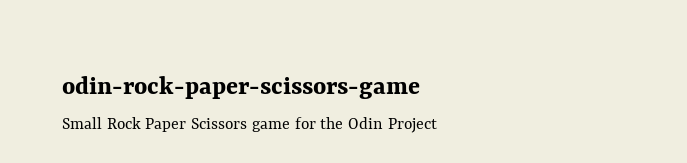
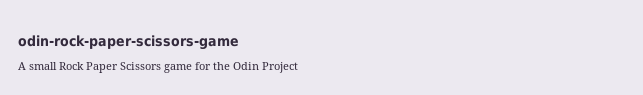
- Small Rock Paper Scissors game for the Odin Project
+ A small Rock Paper Scissors game for the Odin Project

